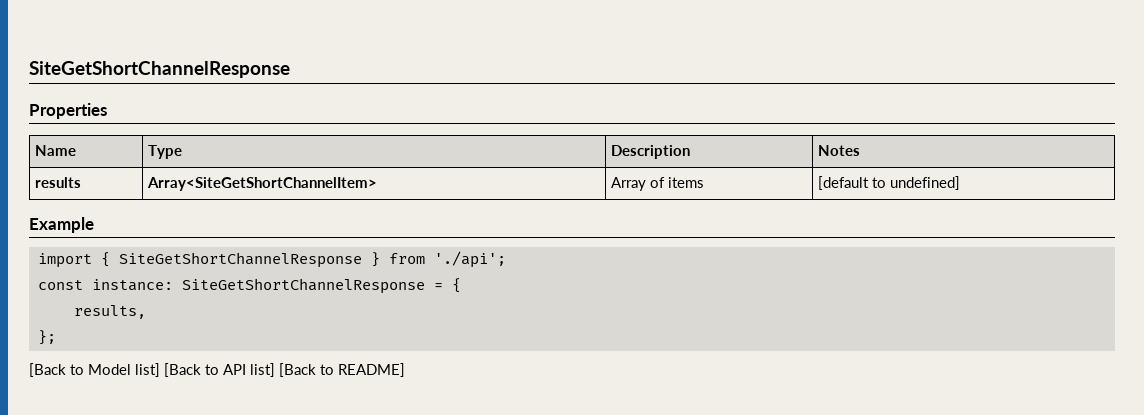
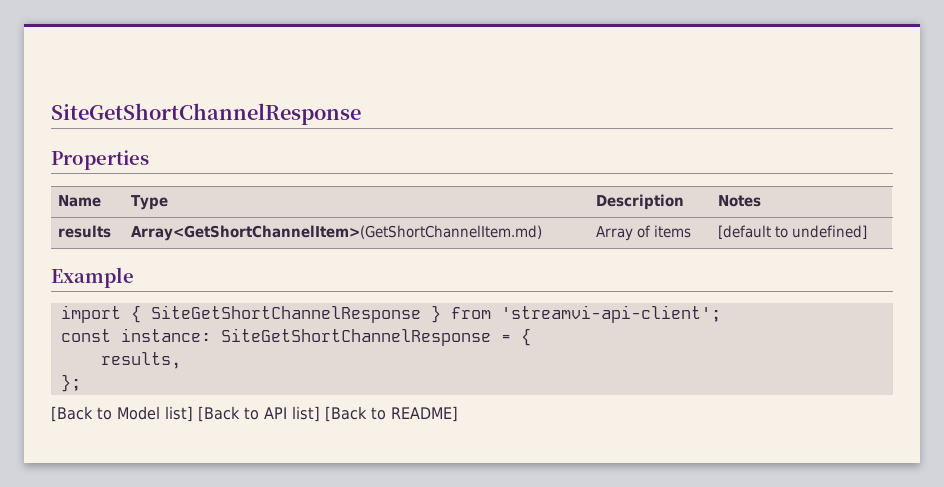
- results | Array<SiteGetShortChannelItem> | Array of items | [default to undefined]
+ results | Array<GetShortChannelItem>(GetShortChannelItem.md) | Array of items | [default to undefined]
- import { SiteGetShortChannelResponse } from './api';
+ import { SiteGetShortChannelResponse } from 'streamvi-api-client';

